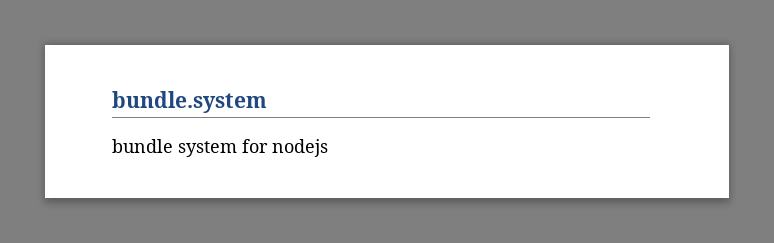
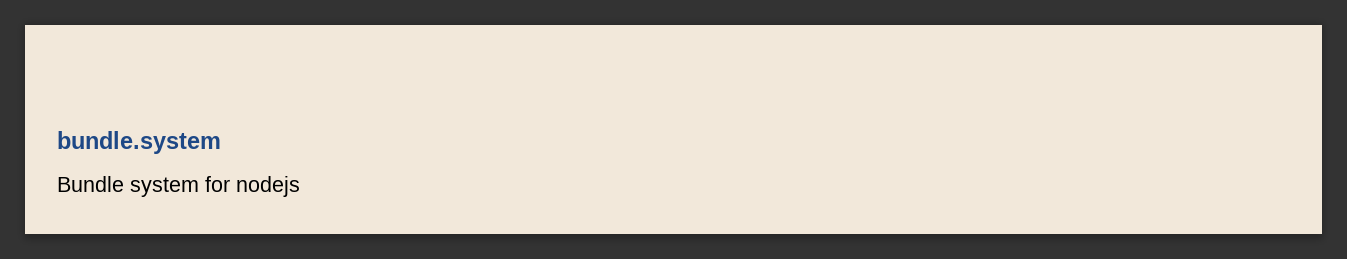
- bundle system for nodejs
+ Bundle system for nodejs

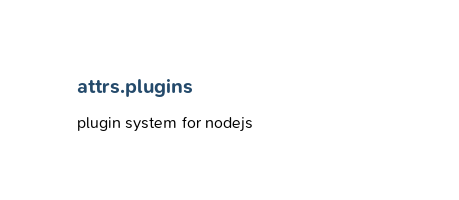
- bundle.system
- Bundle system for nodejs
+ attrs.plugins
+ plugin system for nodejs

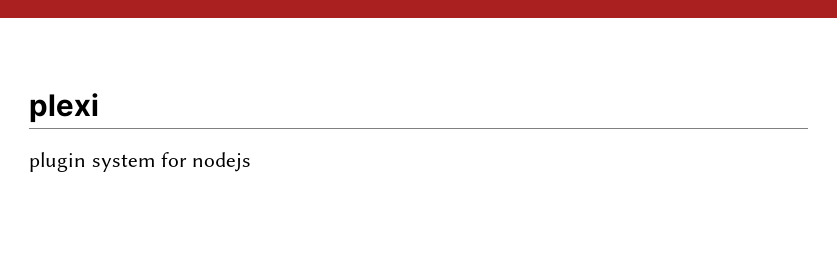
- attrs.plugins
+ plexi

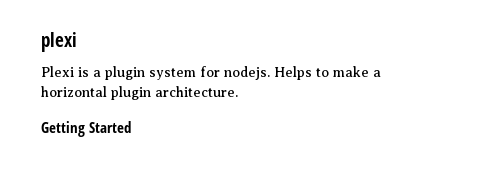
- plugin system for nodejs
+ Plexi is a plugin system for nodejs. Helps to make a horizontal plugin architecture.
+ Getting Started

